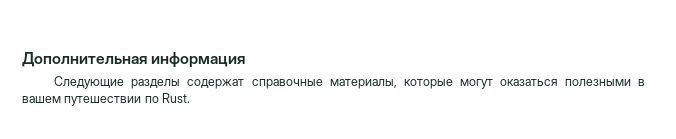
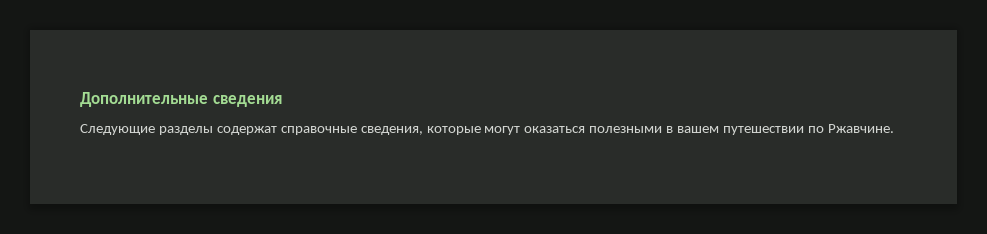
- Дополнительная информация
+ Дополнительные сведения
- Следующие разделы содержат справочные материалы, которые могут оказаться полезными в вашем путешествии по Rust.
+ Следующие разделы содержат справочные сведения, которые могут оказаться полезными в вашем путешествии по Ржавчине.

